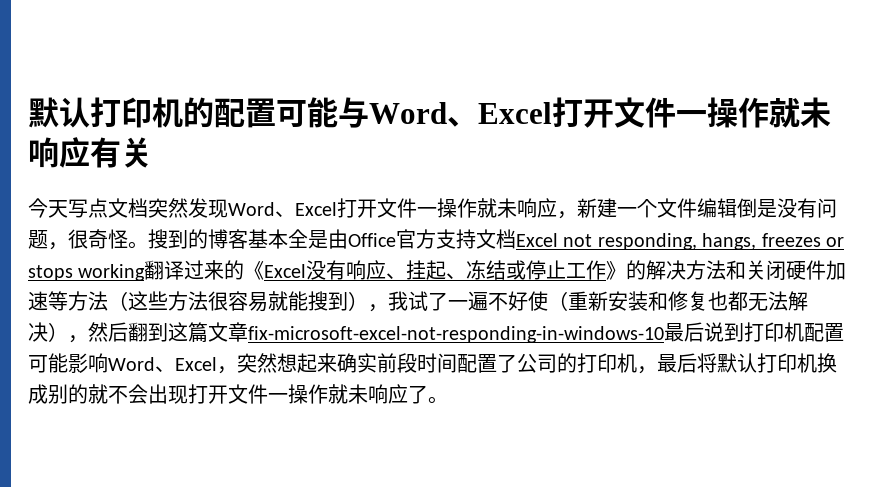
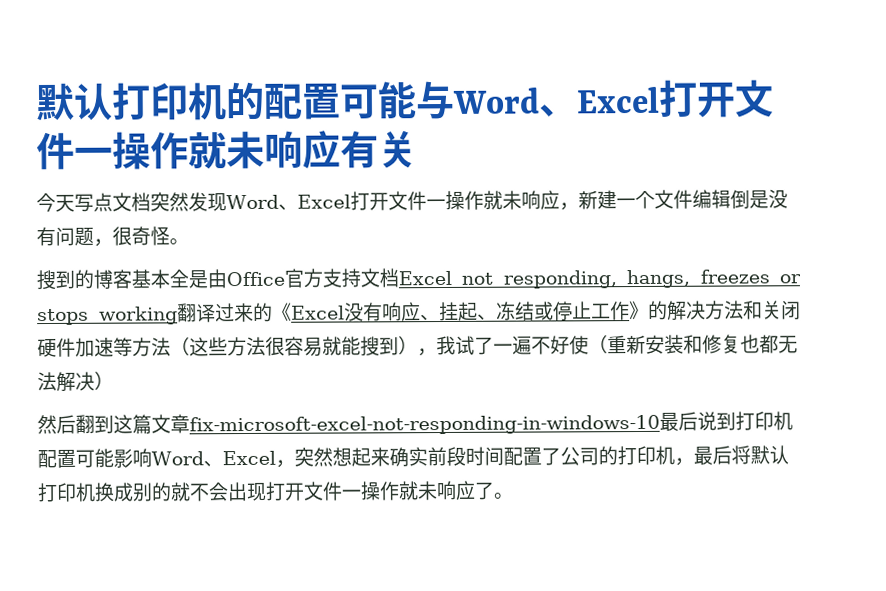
- 今天写点文档突然发现Word、Excel打开文件一操作就未响应，新建一个文件编辑倒是没有问题，很奇怪。搜到的博客基本全是由Office官方支持文档Excel not responding, hangs, freezes or stops working翻译过来的《Excel没有响应、挂起、冻结或停止工作》的解决方法和关闭硬件加速等方法（这些方法很容易就能搜到），我试了一遍不好使（重新安装和修复也都无法解决），然后翻到这篇文章fix-microsoft-excel-not-responding-in-windows-10最后说到打印机配置可能影响Word、Excel，突然想起来确实前段时间配置了公司的打印机，最后将默认打印机换成别的就不会出现打开文件一操作就未响应了。
+ 今天写点文档突然发现Word、Excel打开文件一操作就未响应，新建一个文件编辑倒是没有问题，很奇怪。
+ 搜到的博客基本全是由Office官方支持文档Excel not responding, hangs, freezes or stops working翻译过来的《Excel没有响应、挂起、冻结或停止工作》的解决方法和关闭硬件加速等方法（这些方法很容易就能搜到），我试了一遍不好使（重新安装和修复也都无法解决）
+ 然后翻到这篇文章fix-microsoft-excel-not-responding-in-windows-10最后说到打印机配置可能影响Word、Excel，突然想起来确实前段时间配置了公司的打印机，最后将默认打印机换成别的就不会出现打开文件一操作就未响应了。

